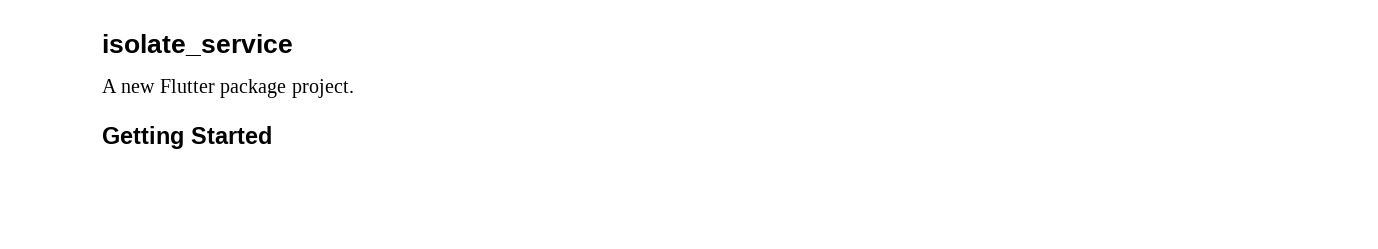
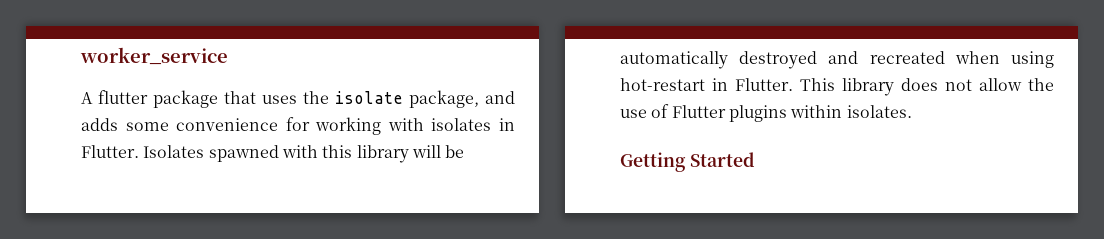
- isolate_service
+ worker_service
- A new Flutter package project.
+ A flutter package that uses the isolate package, and adds some convenience for working with isolates in Flutter. Isolates spawned with this library will be automatically destroyed and recreated when using hot-restart in Flutter. This library does not allow the use of Flutter plugins within isolates.

